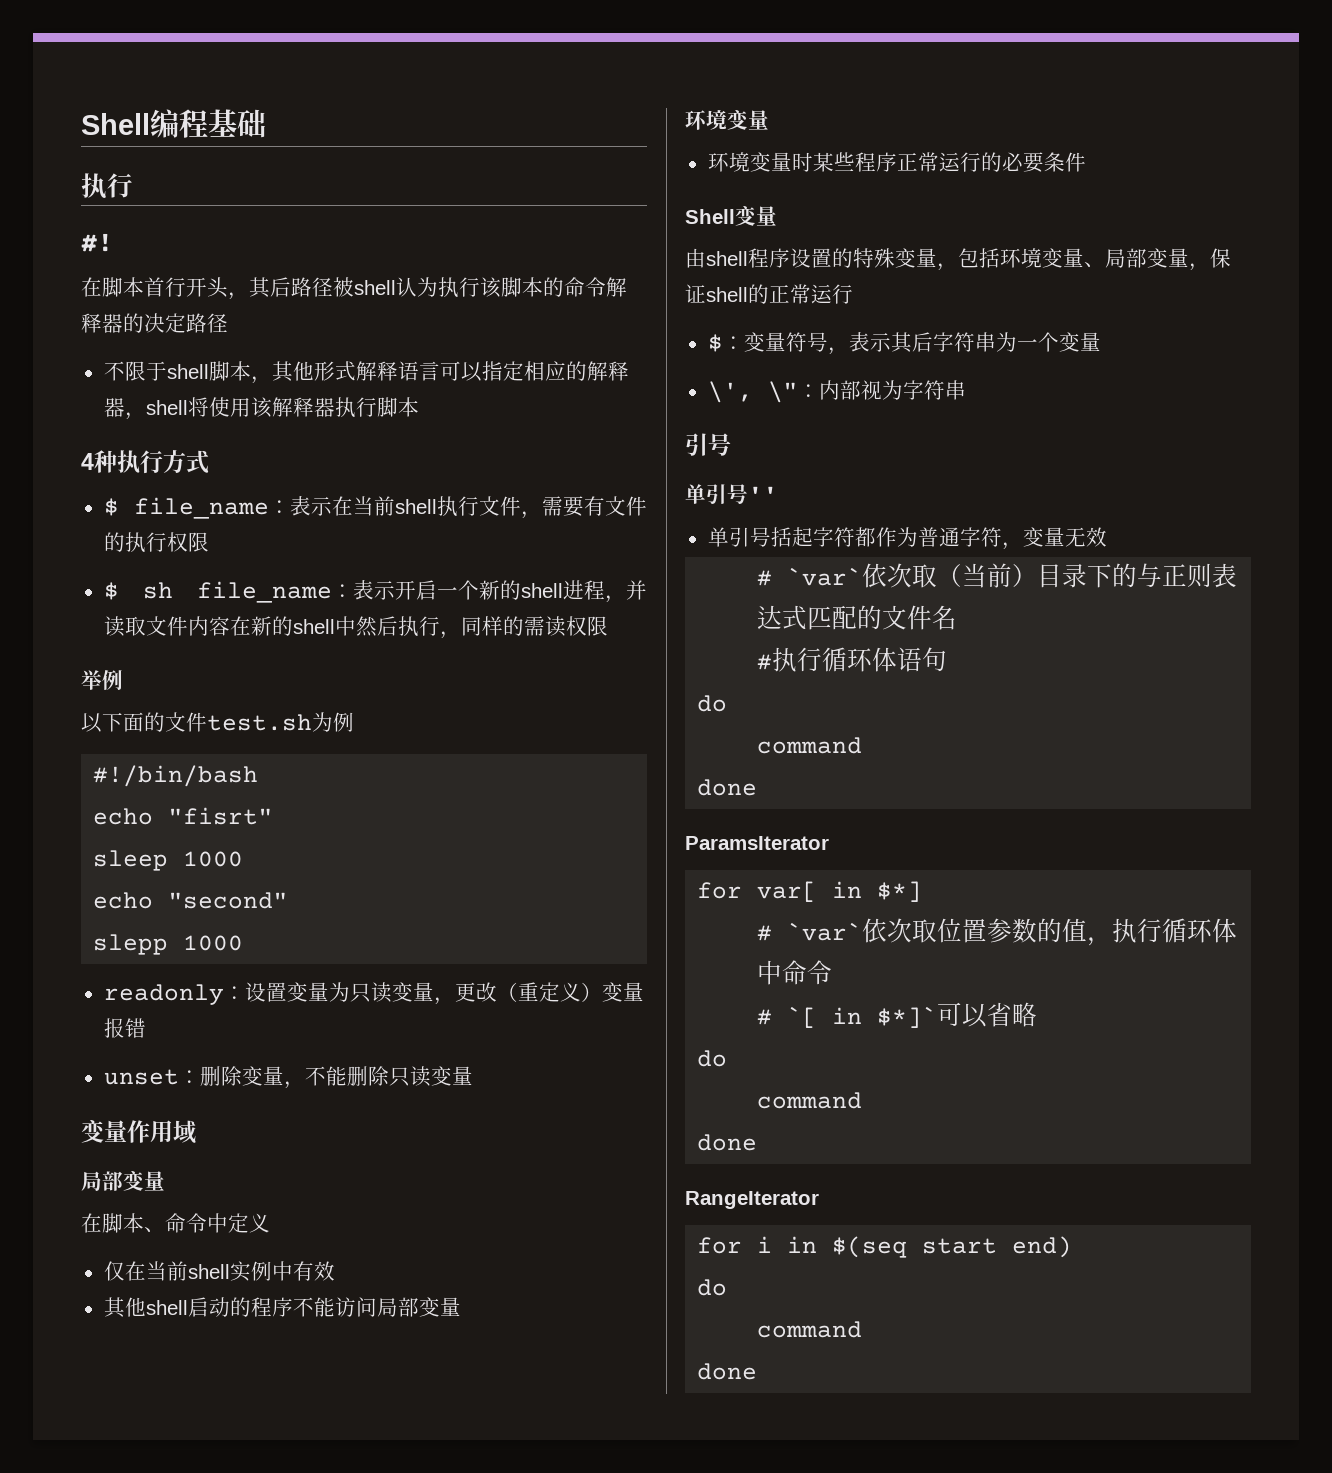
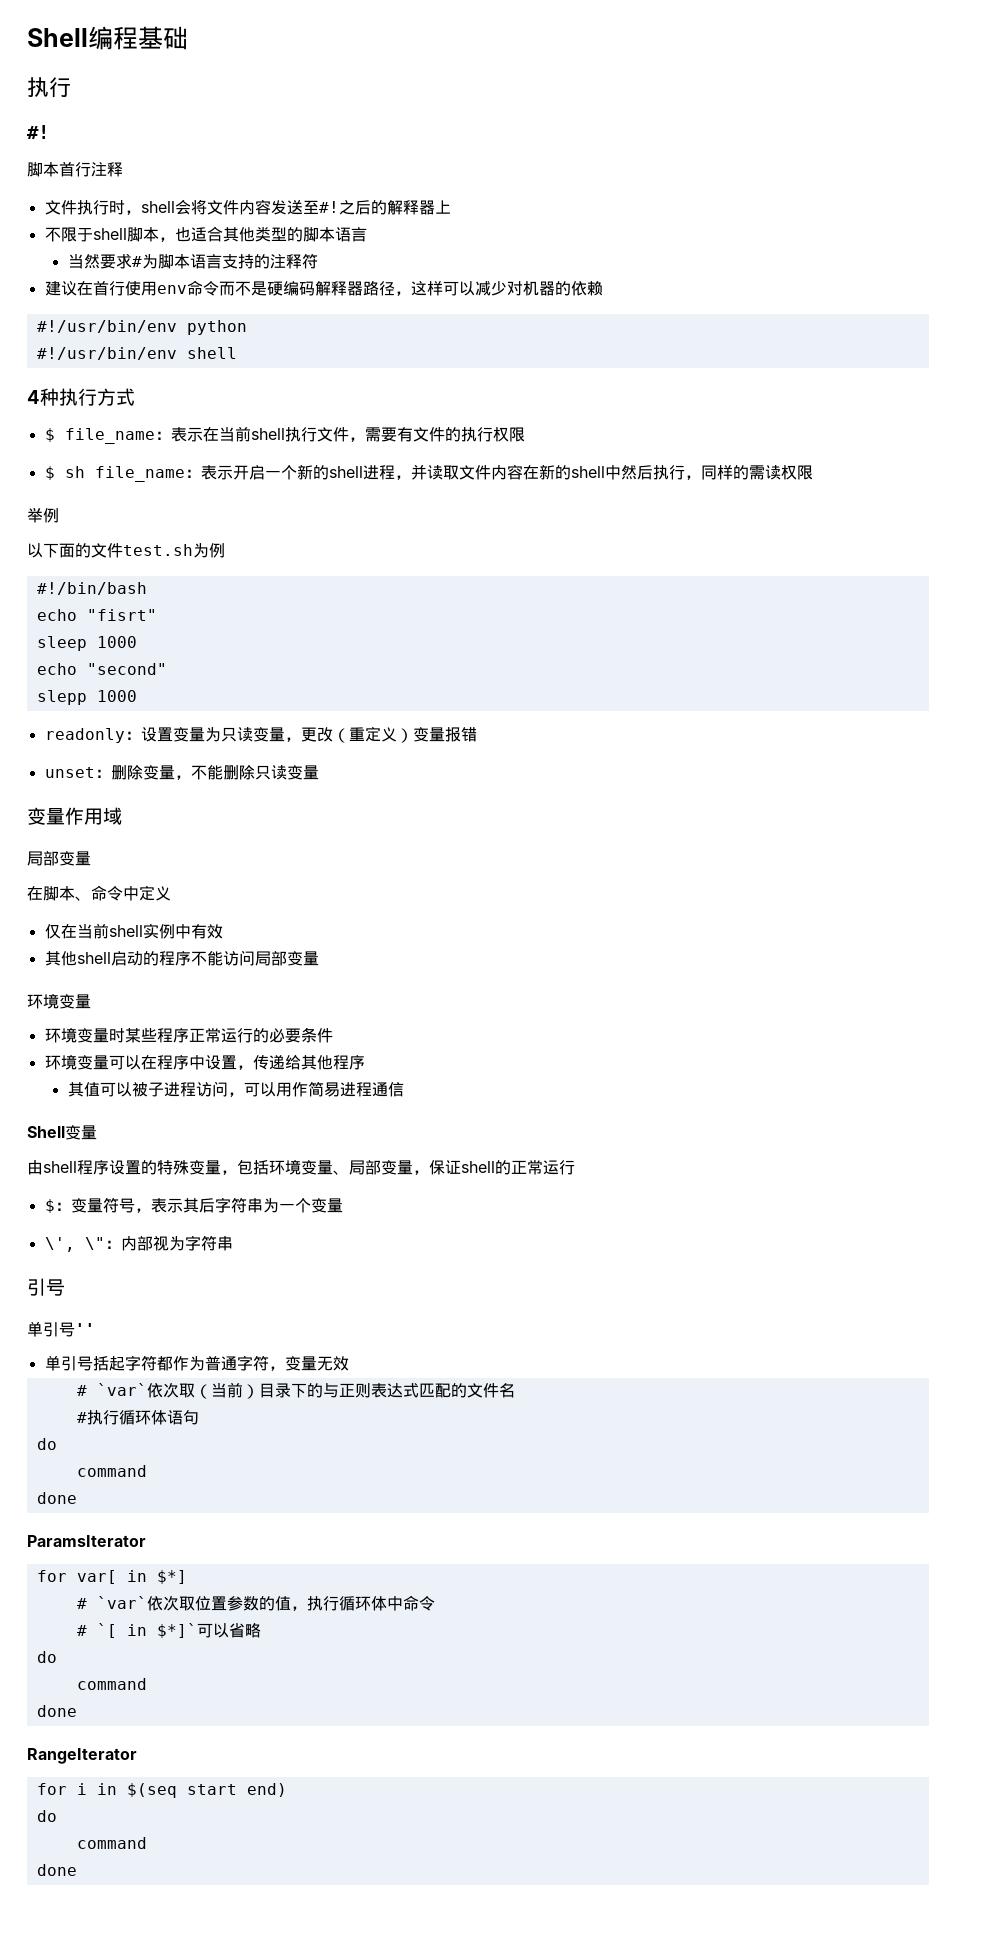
- 在脚本首行开头，其后路径被shell认为执行该脚本的命令解释器的决定路径
- 不限于shell脚本，其他形式解释语言可以指定相应的解释器，shell将使用该解释器执行脚本
+ 脚本首行注释
+ 文件执行时，shell会将文件内容发送至#!之后的解释器上
+ 不限于shell脚本，也适合其他类型的脚本语言
+ 当然要求#为脚本语言支持的注释符
+ 建议在首行使用env命令而不是硬编码解释器路径，这样可以减少对机器的依赖
+ #!/usr/bin/env python
+ #!/usr/bin/env shell
+ 环境变量可以在程序中设置，传递给其他程序
+ 其值可以被子进程访问，可以用作简易进程通信

